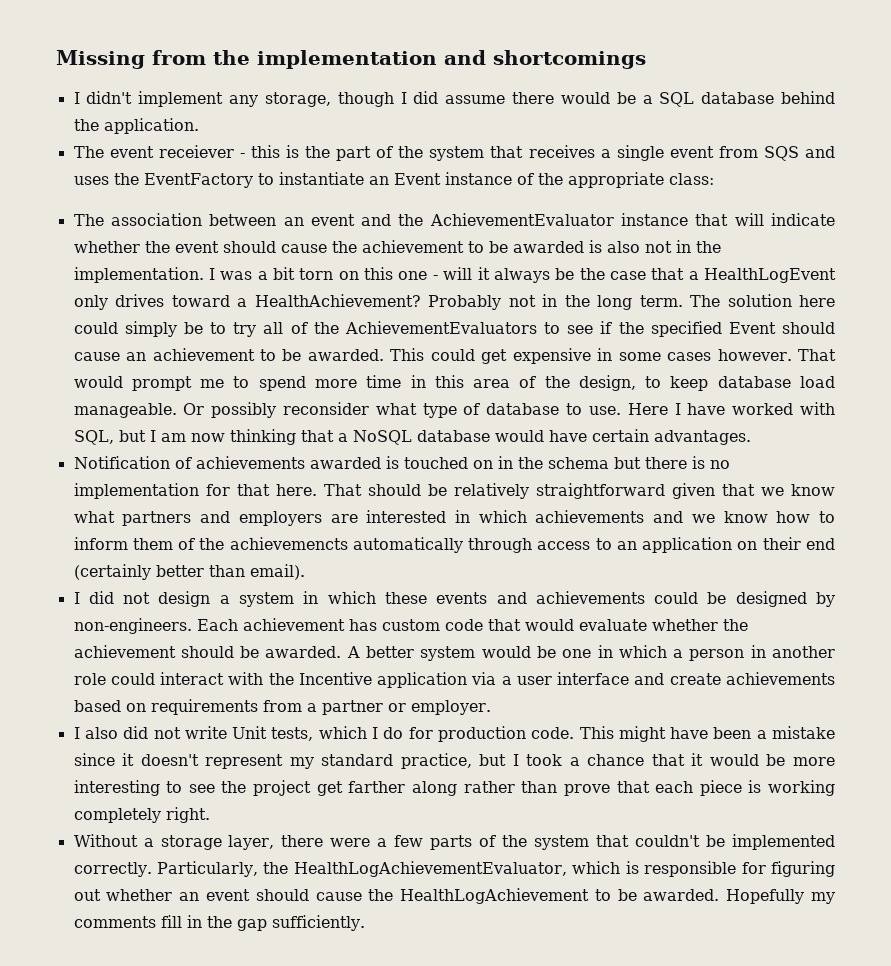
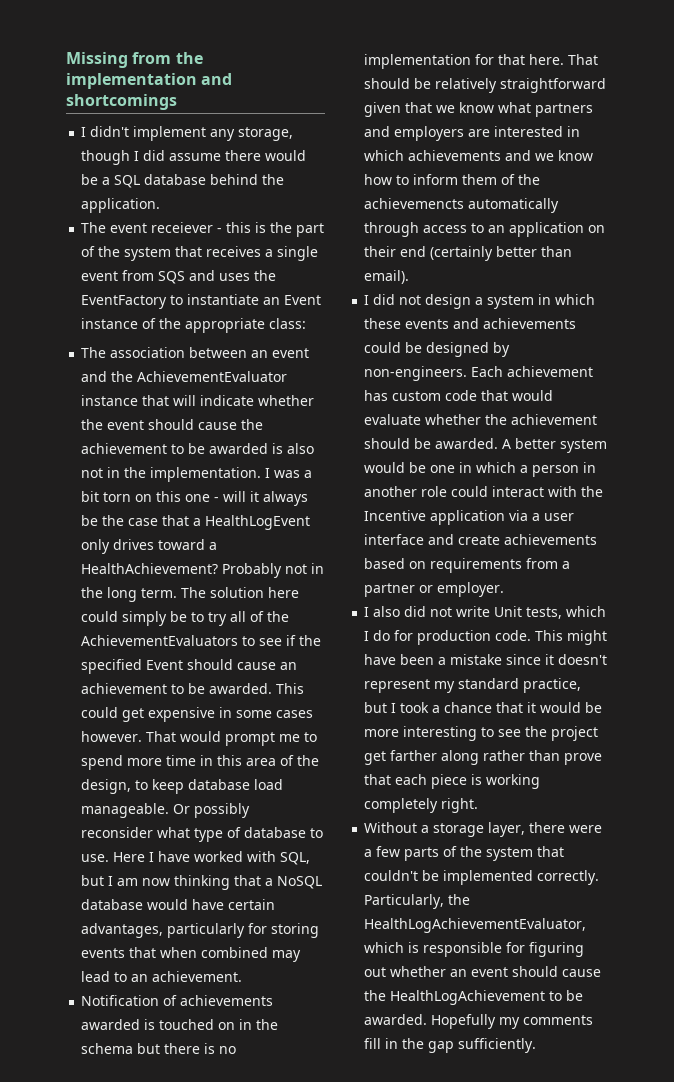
- Here I have worked with SQL, but I am now thinking that a NoSQL database would have certain advantages.
+ Here I have worked with SQL, but I am now thinking that a NoSQL database would have certain advantages, particularly for storing events that when combined may lead to an achievement.

